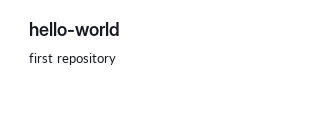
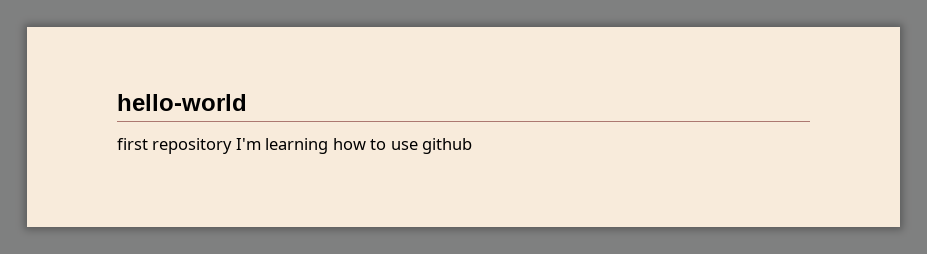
- first repository
+ first repository I'm learning how to use github

